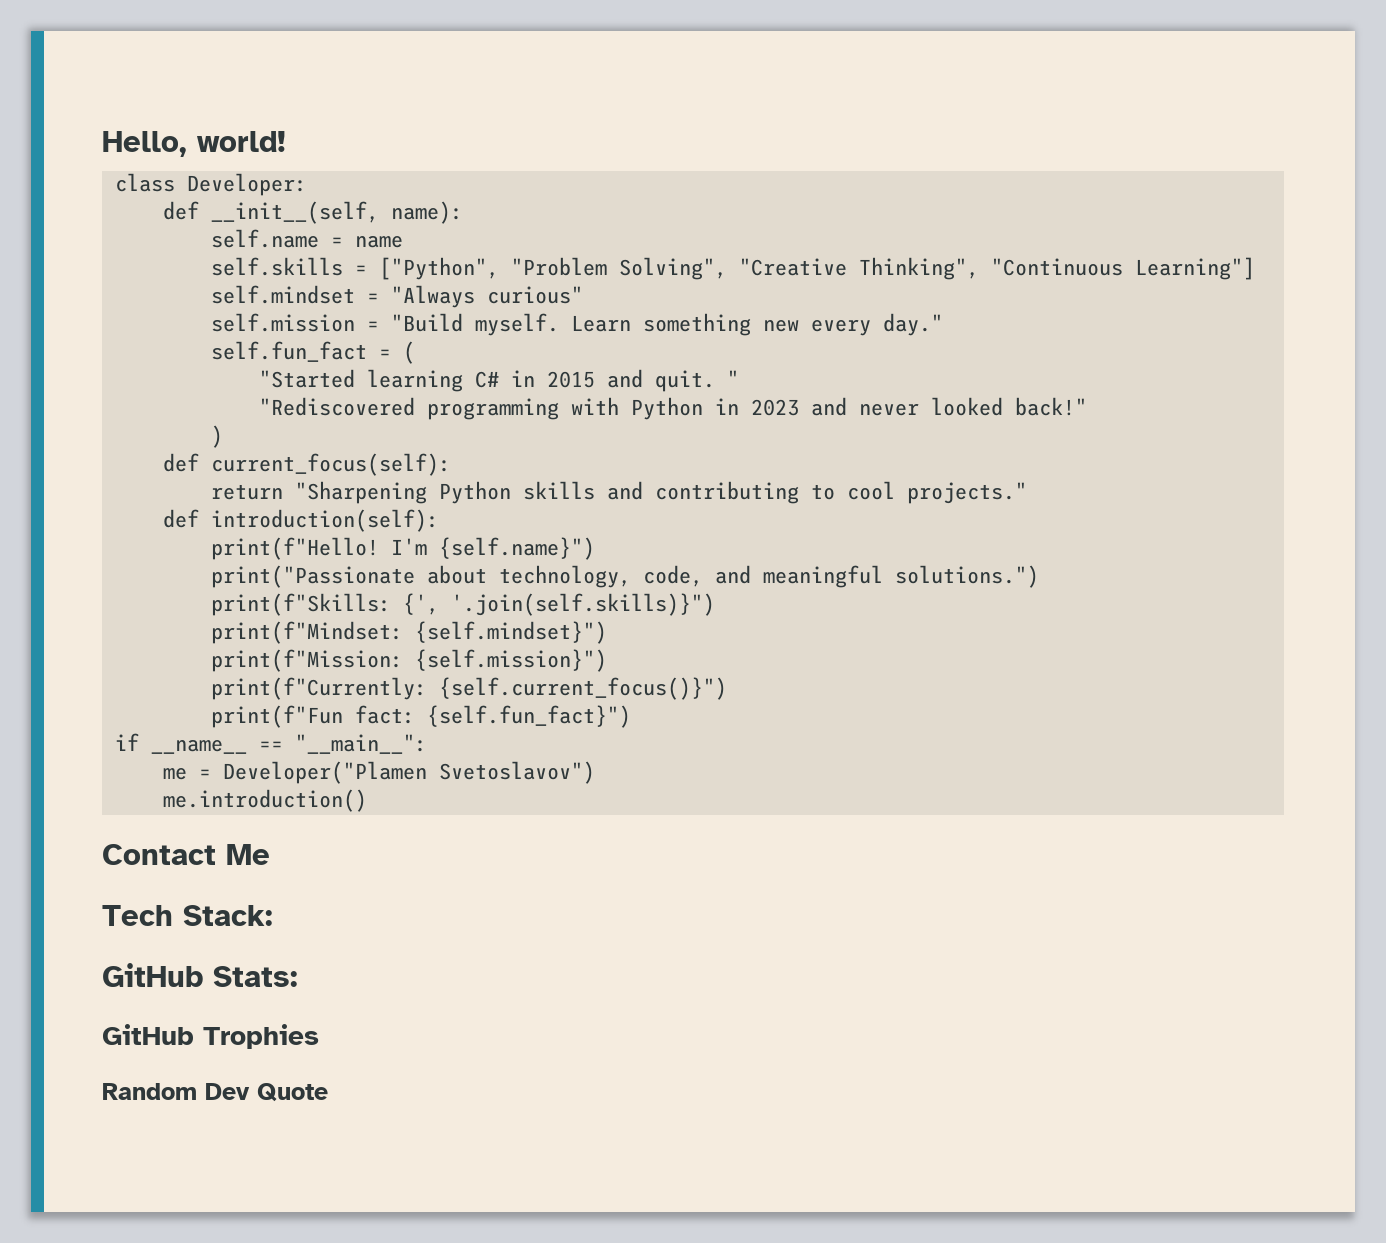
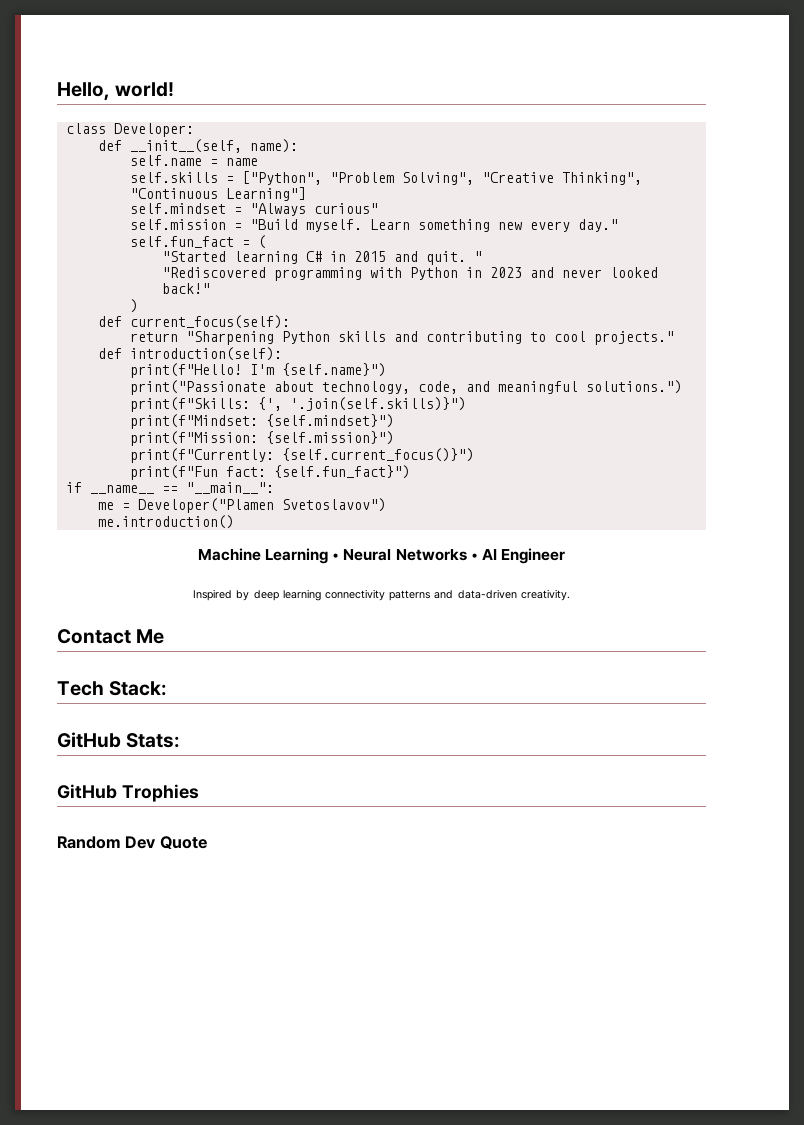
+ Machine Learning • Neural Networks • AI Engineer
+ Inspired by deep learning connectivity patterns and data-driven creativity.

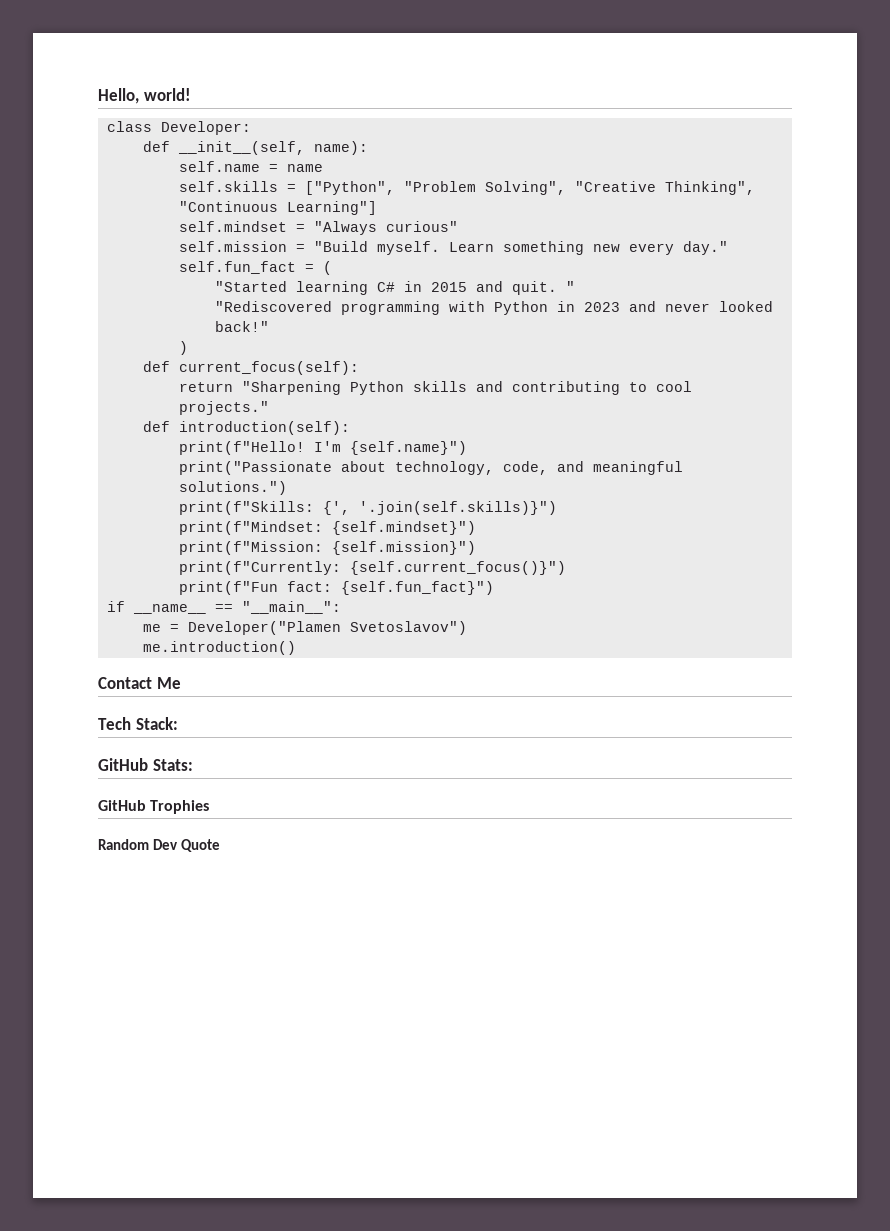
- Machine Learning • Neural Networks • AI Engineer
- Inspired by deep learning connectivity patterns and data-driven creativity.

